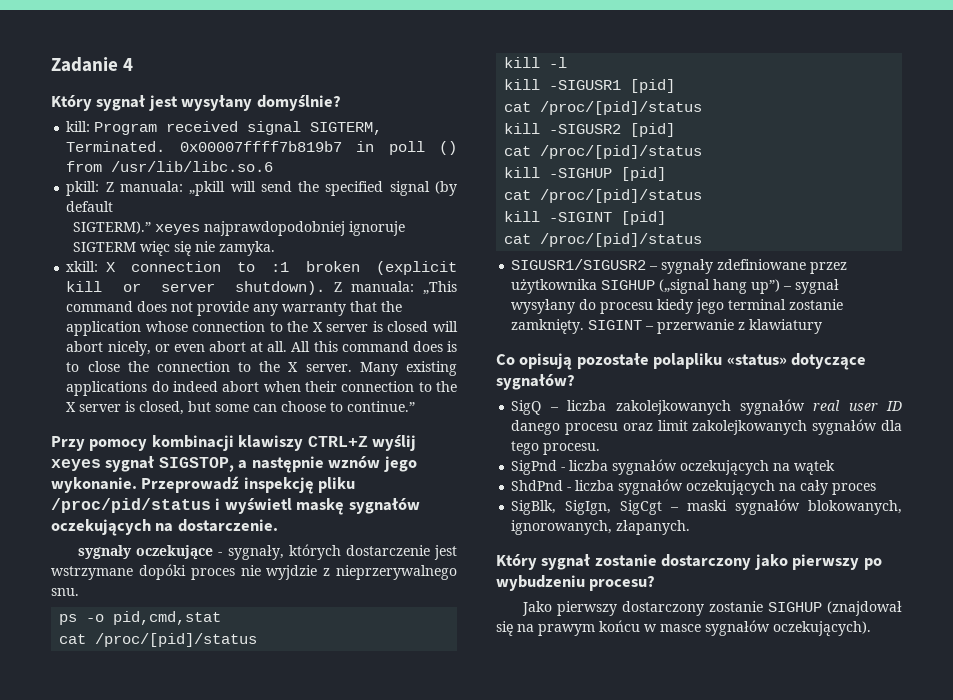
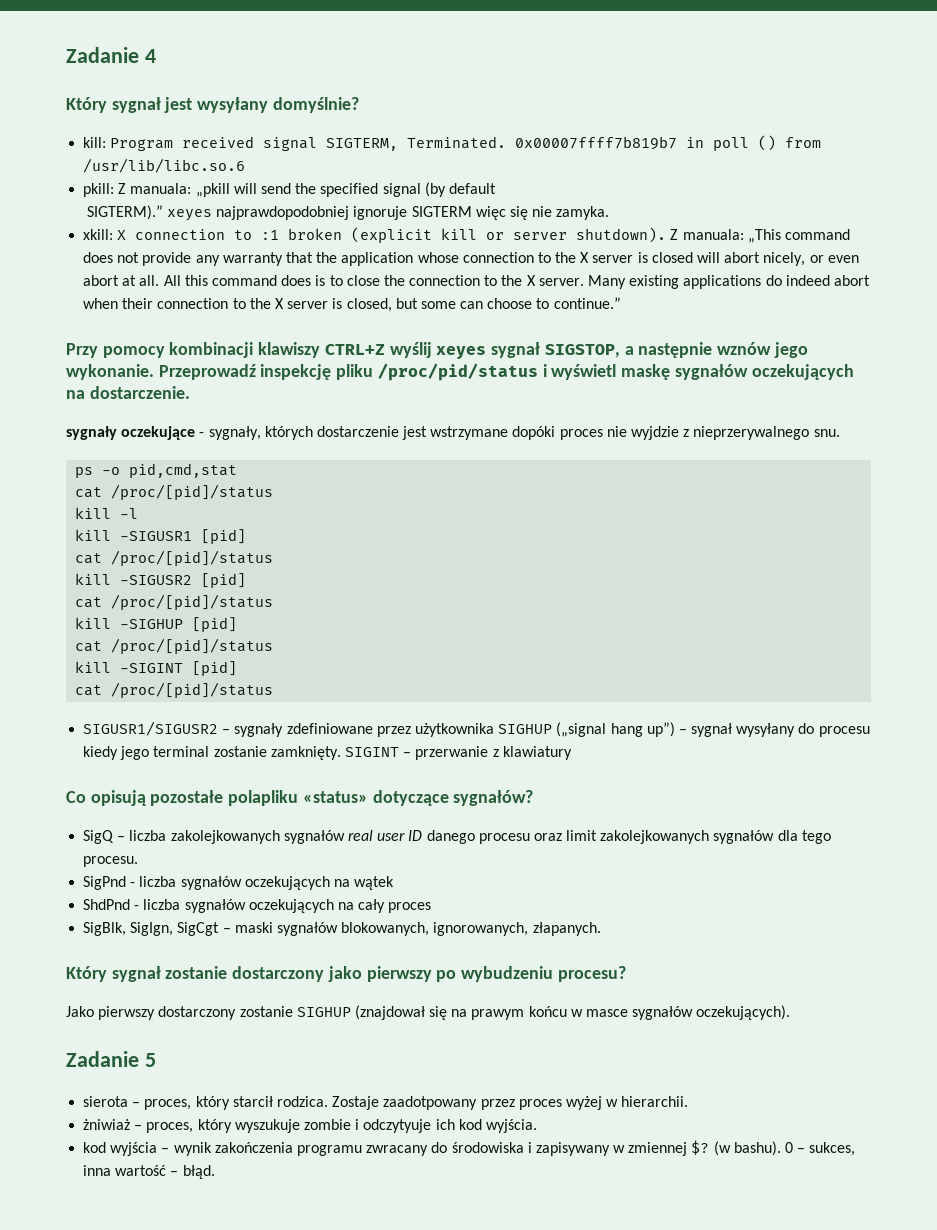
+ Zadanie 5
+ sierota – proces, który starcił rodzica. Zostaje zaadotpowany przez proces wyżej w hierarchii.
+ żniwiaż – proces, który wyszukuje zombie i odczytyuje ich kod wyjścia.
+ kod wyjścia – wynik zakończenia programu zwracany do środowiska i zapisywany w zmiennej $? (w bashu). 0 – sukces, inna wartość – błąd.

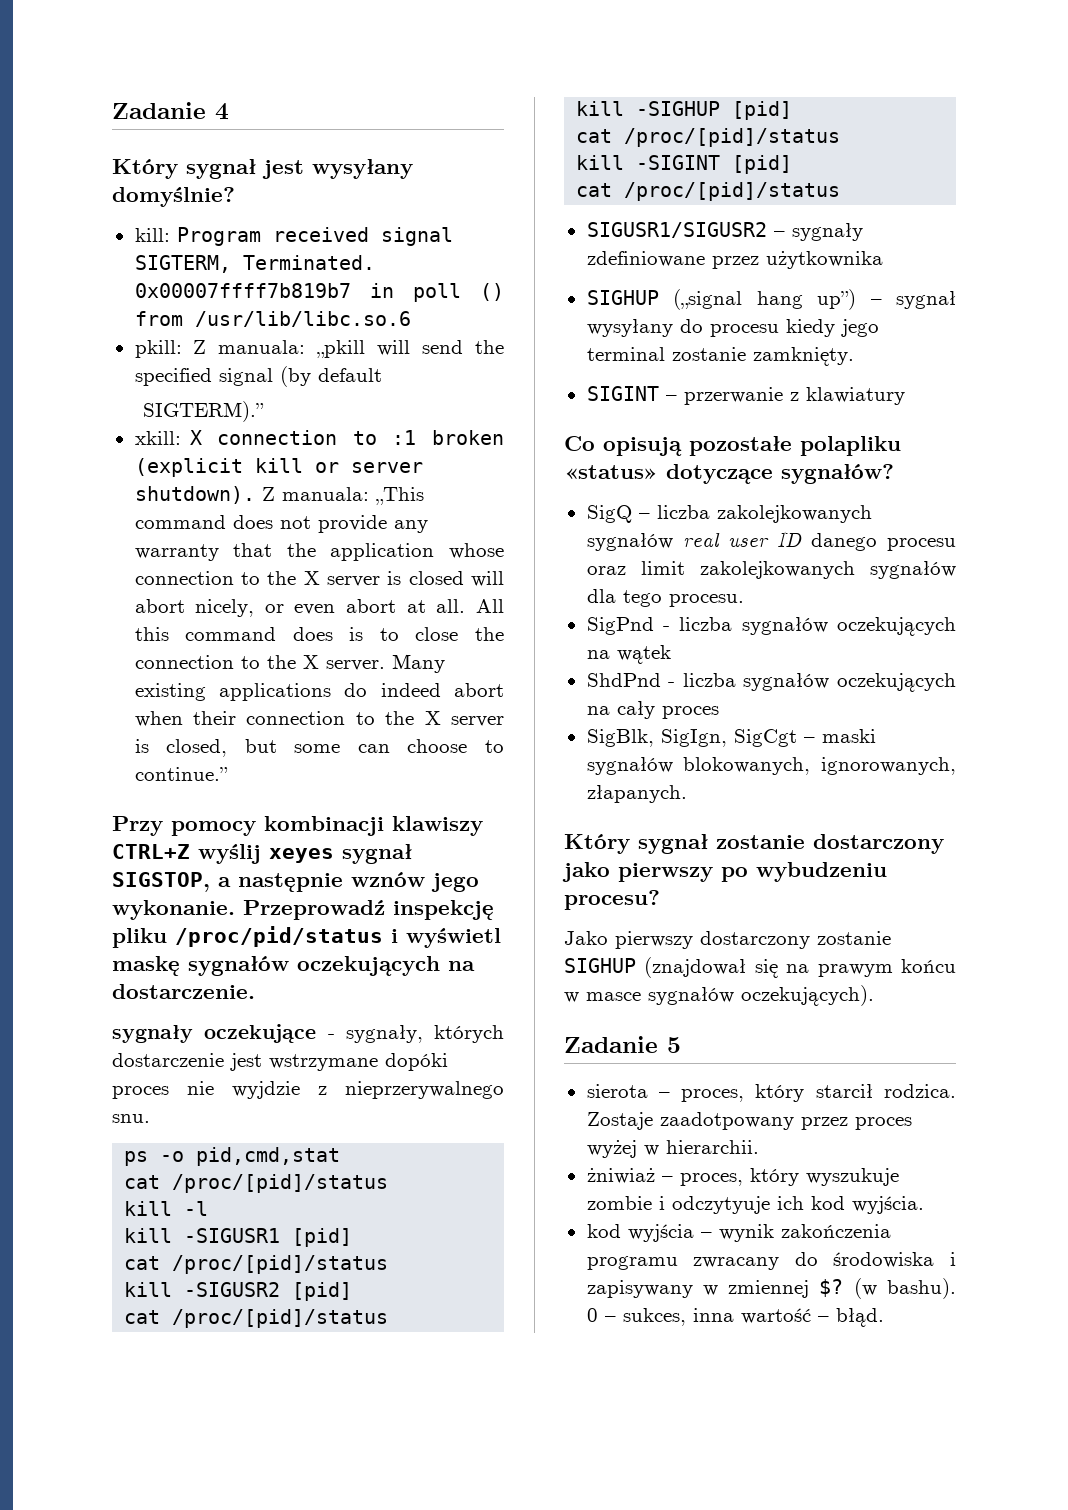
- SIGTERM).” xeyes najprawdopodobniej ignoruje SIGTERM więc się nie zamyka.
+ SIGTERM).”
- SIGUSR1/SIGUSR2 – sygnały zdefiniowane przez użytkownika SIGHUP („signal hang up”) – sygnał wysyłany do procesu kiedy jego terminal zostanie zamknięty. SIGINT – przerwanie z klawiatury
+ SIGUSR1/SIGUSR2 – sygnały zdefiniowane przez użytkownika
+ SIGHUP („signal hang up”) – sygnał wysyłany do procesu kiedy jego terminal zostanie zamknięty.
+ SIGINT – przerwanie z klawiatury

